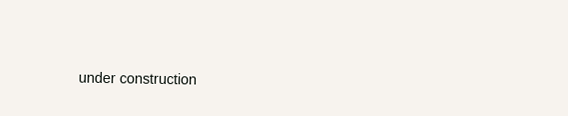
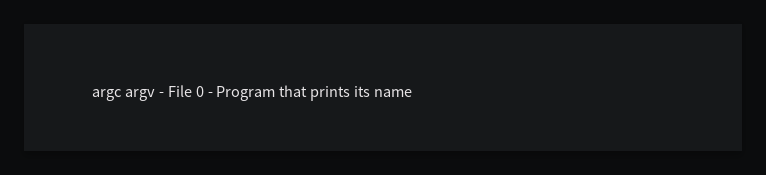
- under construction
+ argc argv - File 0 - Program that prints its name

